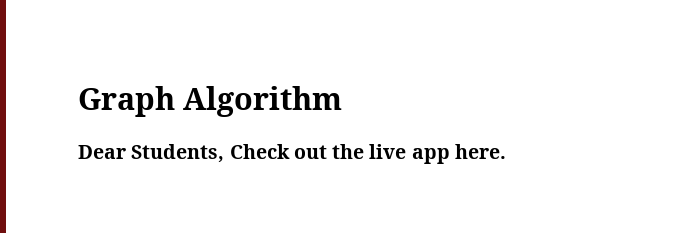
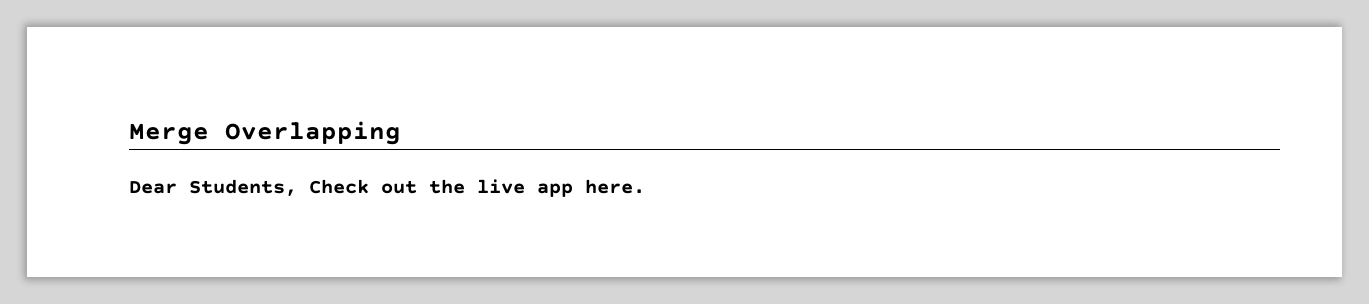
- Graph Algorithm
+ Merge Overlapping

